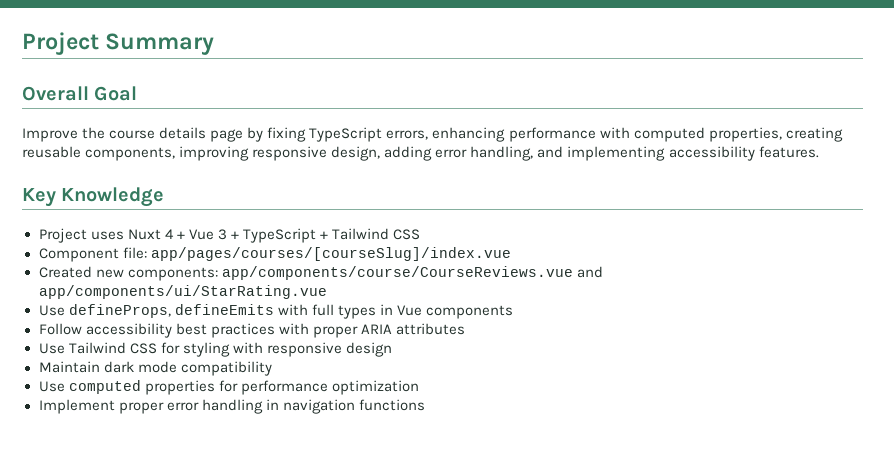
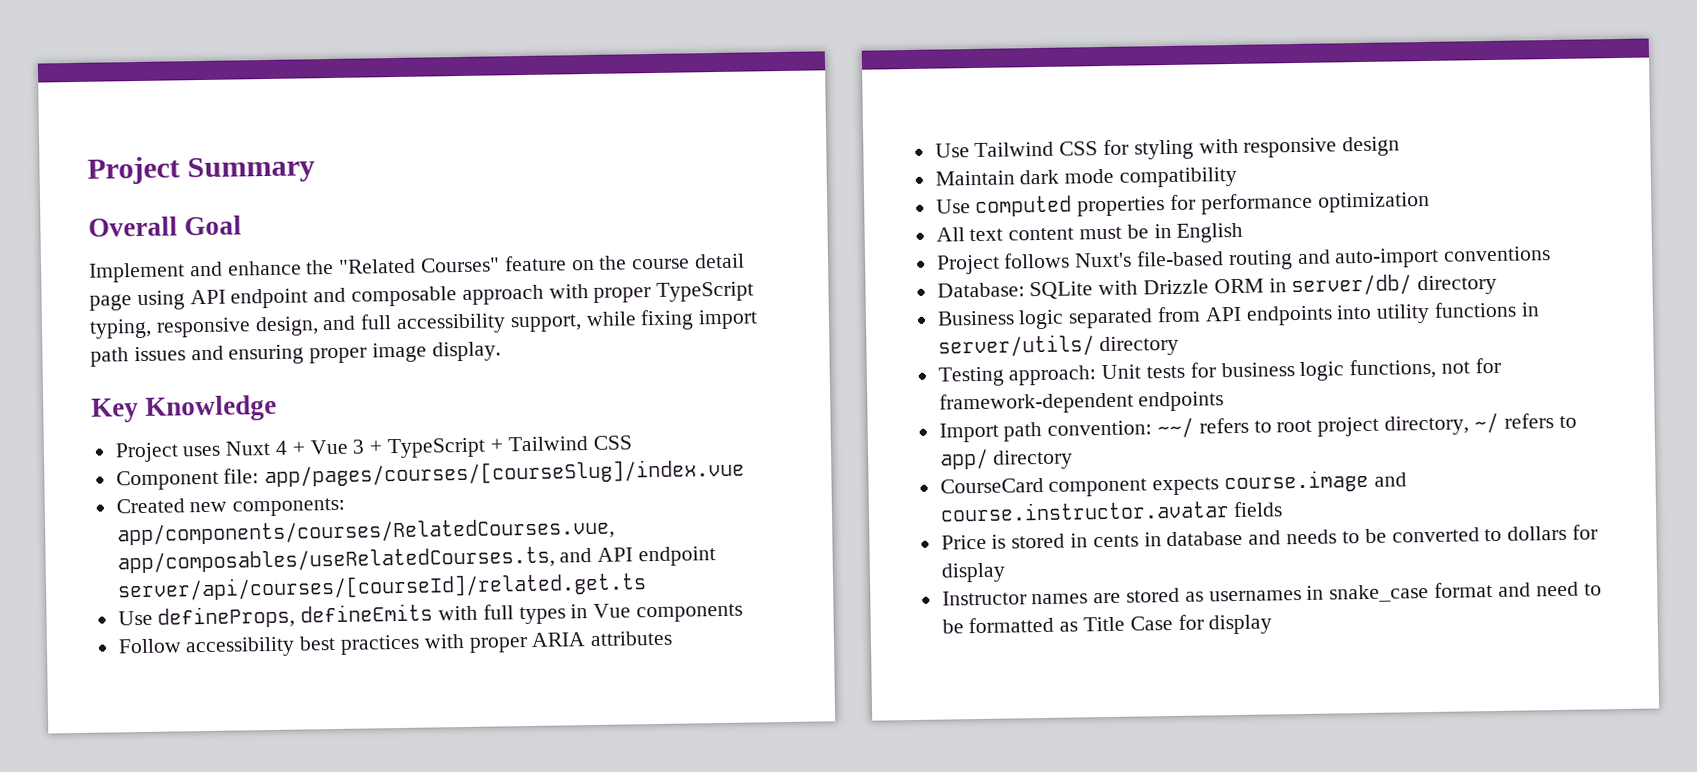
- Improve the course details page by fixing TypeScript errors, enhancing performance with computed properties, creating reusable components, improving responsive design, adding error handling, and implementing accessibility features.
+ Implement and enhance the "Related Courses" feature on the course detail page using API endpoint and composable approach with proper TypeScript typing, responsive design, and full accessibility support, while fixing import path issues and ensuring proper image display.
- Created new components: app/components/course/CourseReviews.vue and app/components/ui/StarRating.vue
+ Created new components: app/components/courses/RelatedCourses.vue, app/composables/useRelatedCourses.ts, and API endpoint server/api/courses/[courseId]/related.get.ts
- Implement proper error handling in navigation functions
+ All text content must be in English
+ Project follows Nuxt's file-based routing and auto-import conventions
+ Database: SQLite with Drizzle ORM in server/db/ directory
+ Business logic separated from API endpoints into utility functions in server/utils/ directory
+ Testing approach: Unit tests for business logic functions, not for framework-dependent endpoints
+ Import path convention: ~~/ refers to root project directory, ~/ refers to app/ directory
+ CourseCard component expects course.image and course.instructor.avatar fields
+ Price is stored in cents in database and needs to be converted to dollars for display
+ Instructor names are stored as usernames in snake_case format and need to be formatted as Title Case for display

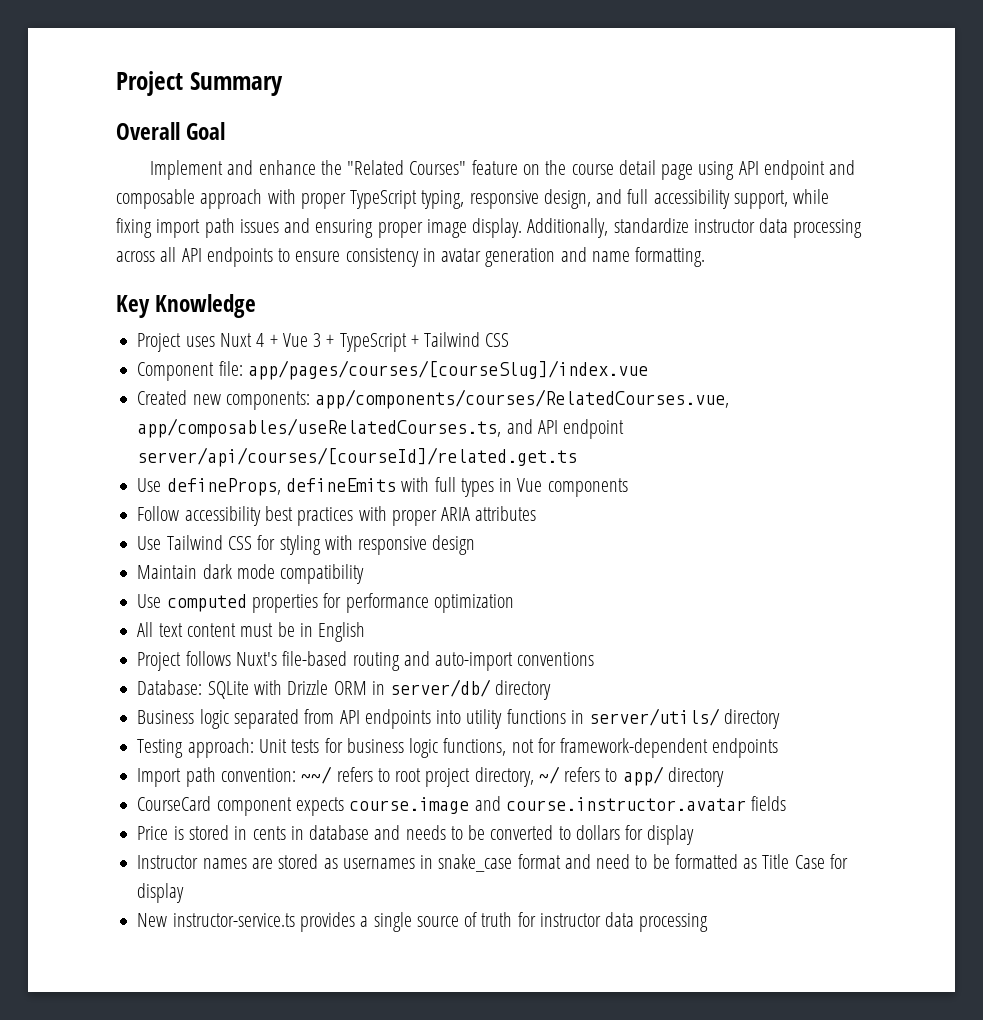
+ Additionally, standardize instructor data processing across all API endpoints to ensure consistency in avatar generation and name formatting.
+ New instructor-service.ts provides a single source of truth for instructor data processing

